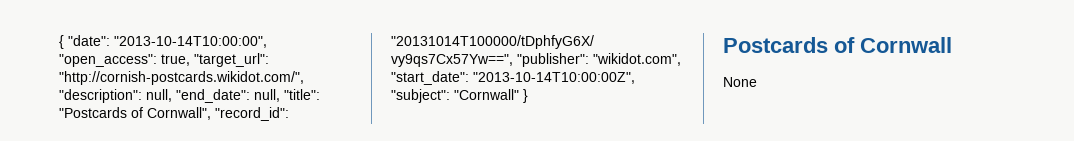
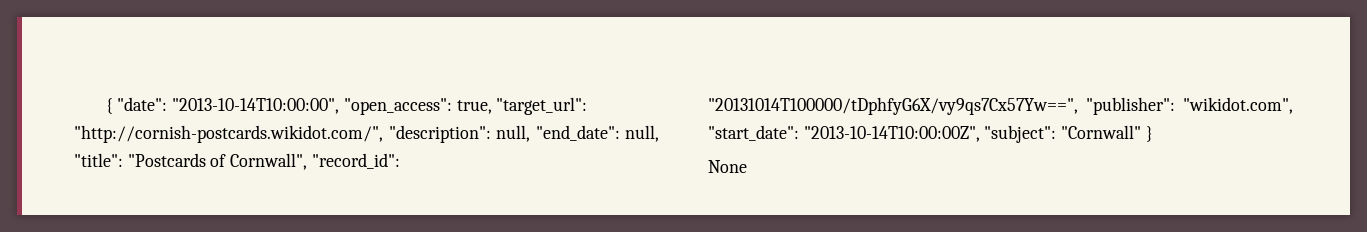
- Postcards of Cornwall

